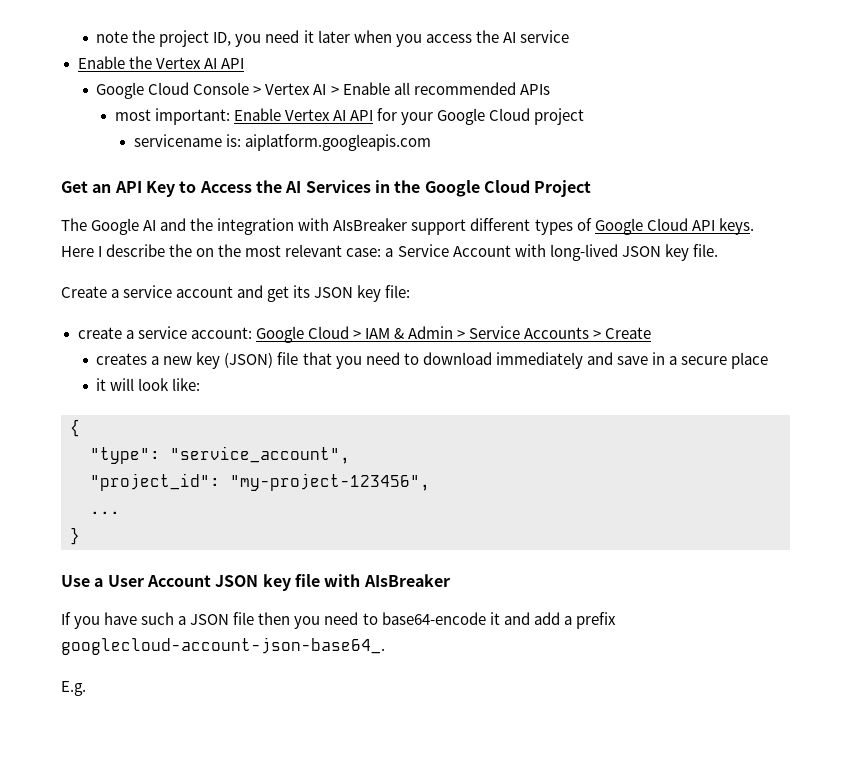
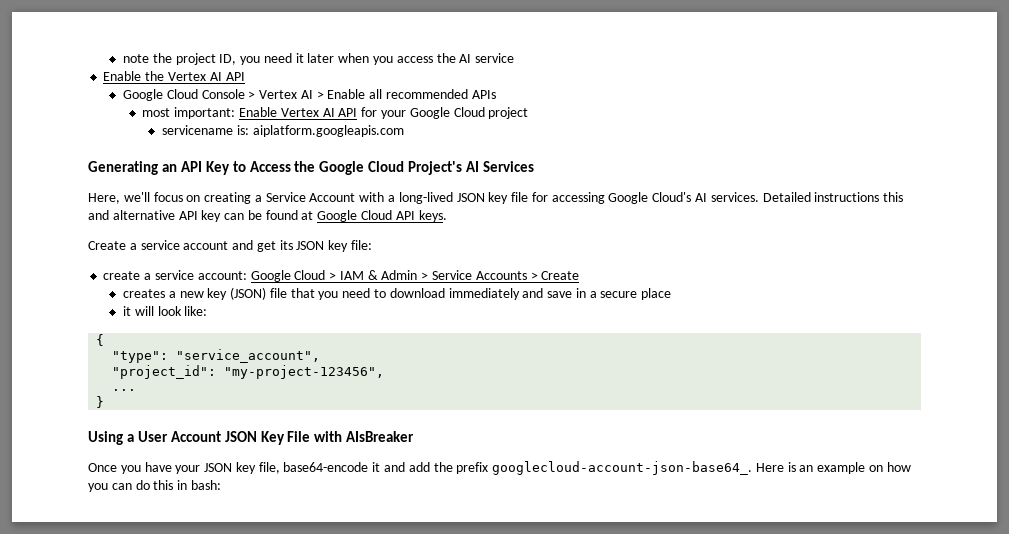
- Get an API Key to Access the AI Services in the Google Cloud Project
- The Google AI and the integration with AIsBreaker support different types of Google Cloud API keys. Here I describe the on the most relevant case: a Service Account with long-lived JSON key file.
+ Generating an API Key to Access the Google Cloud Project's AI Services
+ Here, we'll focus on creating a Service Account with a long-lived JSON key file for accessing Google Cloud's AI services. Detailed instructions this and alternative API key can be found at Google Cloud API keys.
- Use a User Account JSON key file with AIsBreaker
+ Using a User Account JSON Key File with AIsBreaker
- If you have such a JSON file then you need to base64-encode it and add a prefix googlecloud-account-json-base64_.
- E.g.
+ Once you have your JSON key file, base64-encode it and add the prefix googlecloud-account-json-base64_. Here is an example on how you can do this in bash:

